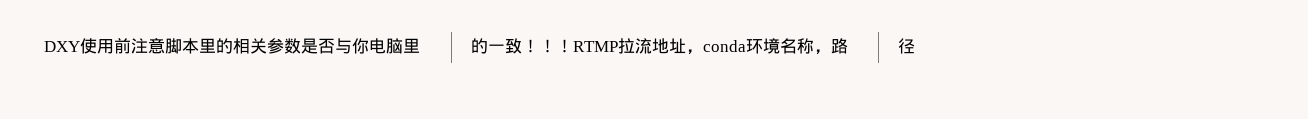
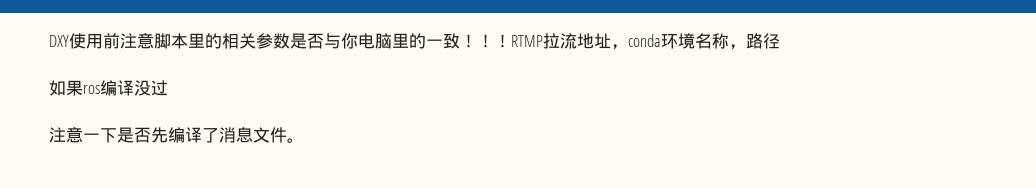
+ 如果ros编译没过
+ 注意一下是否先编译了消息文件。

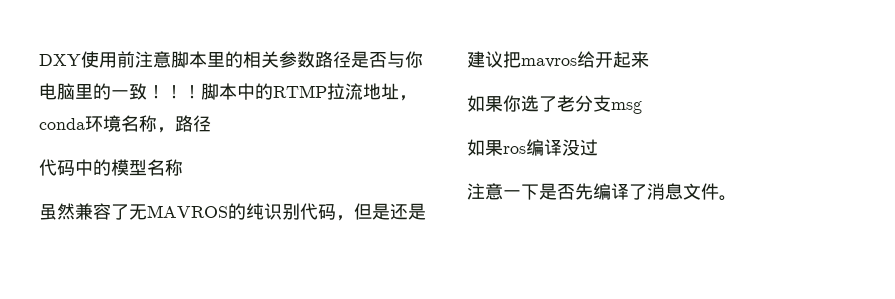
- DXY使用前注意脚本里的相关参数是否与你电脑里的一致！
+ DXY使用前注意脚本里的相关参数路径是否与你电脑里的一致！
- RTMP拉流地址，conda环境名称，路径
+ 脚本中的RTMP拉流地址，conda环境名称，路径
+ 代码中的模型名称
+ 虽然兼容了无MAVROS的纯识别代码，但是还是建议把mavros给开起来
+ 如果你选了老分支msg

